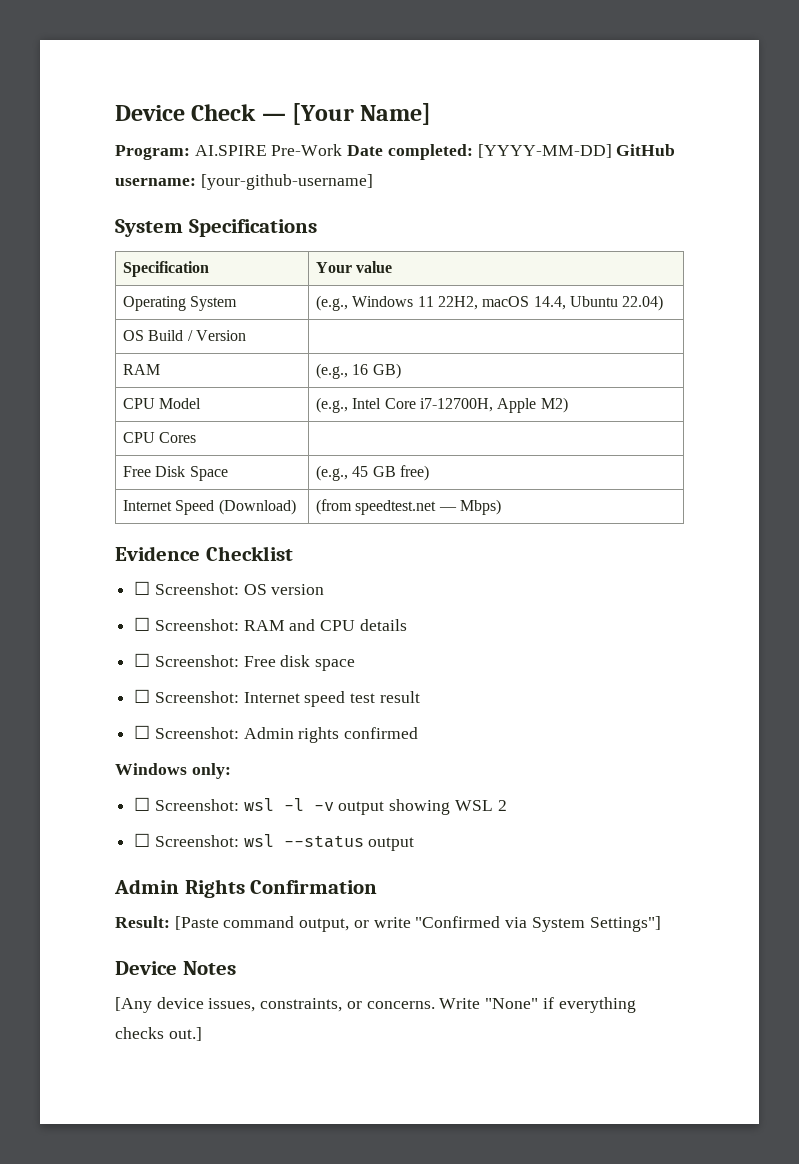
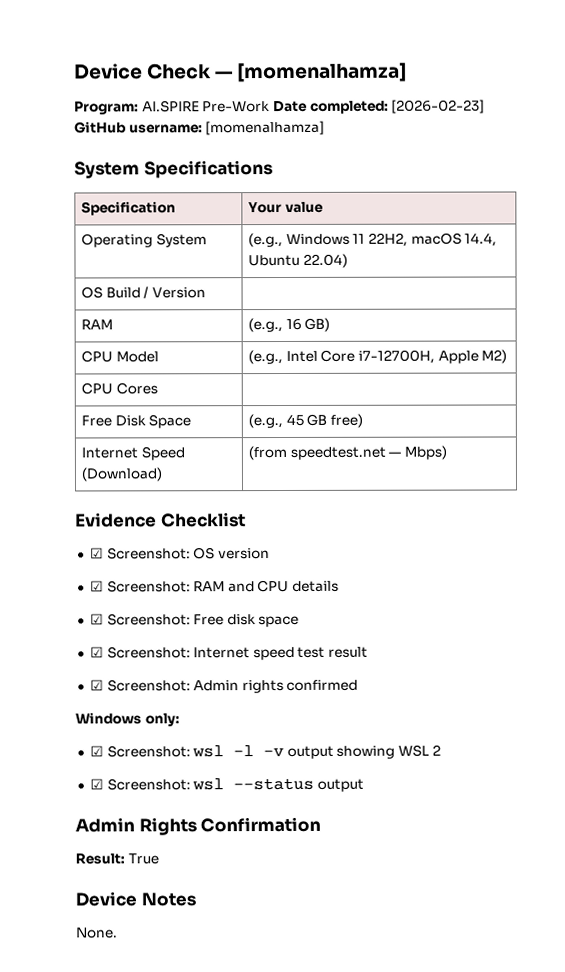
- Device Check — [Your Name]
+ Device Check — [momenalhamza]
- Program: AI.SPIRE Pre-Work Date completed: [YYYY-MM-DD] GitHub username: [your-github-username]
+ Program: AI.SPIRE Pre-Work Date completed: [2026-02-23] GitHub username: [momenalhamza]
- ☐ Screenshot: OS version
+ ☑ Screenshot: OS version
- ☐ Screenshot: RAM and CPU details
+ ☑ Screenshot: RAM and CPU details
- ☐ Screenshot: Free disk space
+ ☑ Screenshot: Free disk space
- ☐ Screenshot: Internet speed test result
+ ☑ Screenshot: Internet speed test result
- ☐ Screenshot: Admin rights confirmed
+ ☑ Screenshot: Admin rights confirmed
- ☐ Screenshot: wsl -l -v output showing WSL 2
+ ☑ Screenshot: wsl -l -v output showing WSL 2
- ☐ Screenshot: wsl --status output
+ ☑ Screenshot: wsl --status output
- Result: [Paste command output, or write "Confirmed via System Settings"]
+ Result: True
  Device Notes
- [Any device issues, constraints, or concerns. Write "None" if everything checks out.]
+ None.

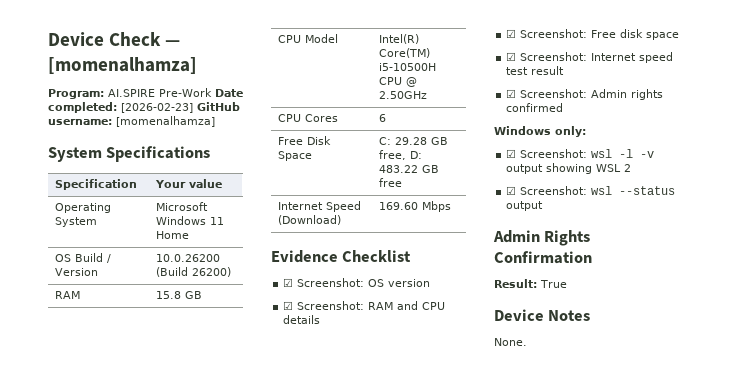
- Operating System | (e.g., Windows 11 22H2, macOS 14.4, Ubuntu 22.04)
+ Operating System | Microsoft Windows 11 Home
- OS Build / Version |
- RAM | (e.g., 16 GB)
- CPU Model | (e.g., Intel Core i7-12700H, Apple M2)
+ OS Build / Version | 10.0.26200 (Build 26200)
+ RAM | 15.8 GB
+ CPU Model | Intel(R) Core(TM) i5-10500H CPU @ 2.50GHz
- CPU Cores |
+ CPU Cores | 6
- Free Disk Space | (e.g., 45 GB free)
+ Free Disk Space | C: 29.28 GB free, D: 483.22 GB free
- Internet Speed (Download) | (from speedtest.net — Mbps)
+ Internet Speed (Download) | 169.60 Mbps

